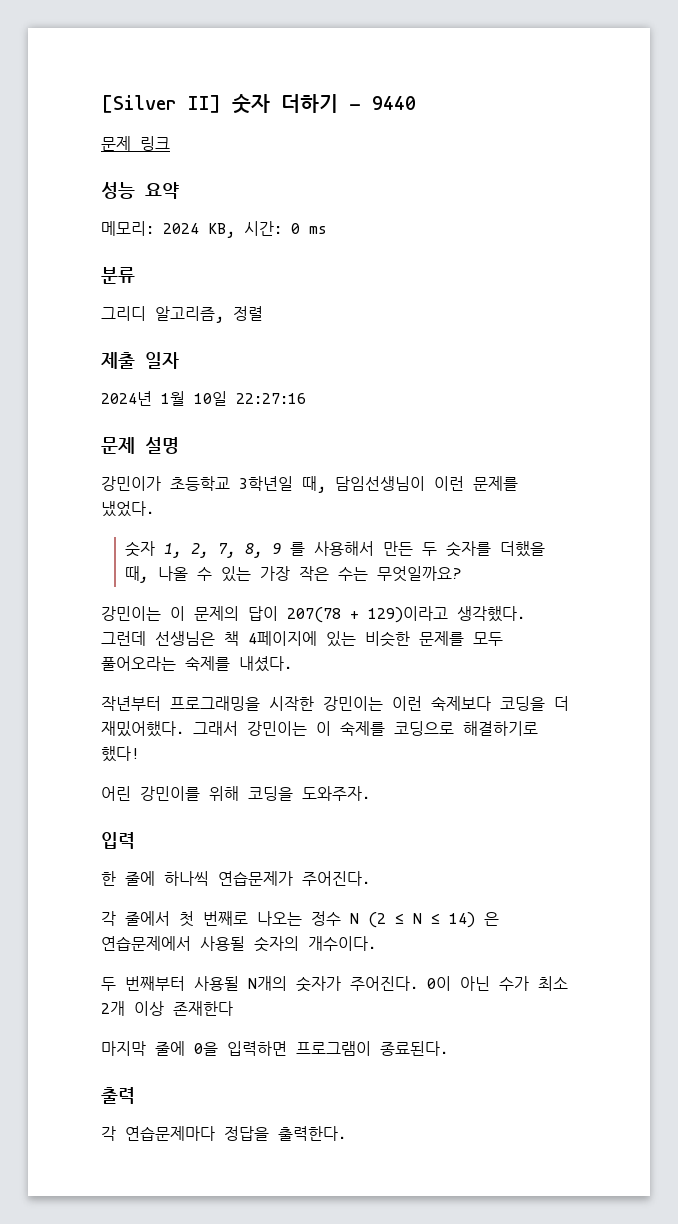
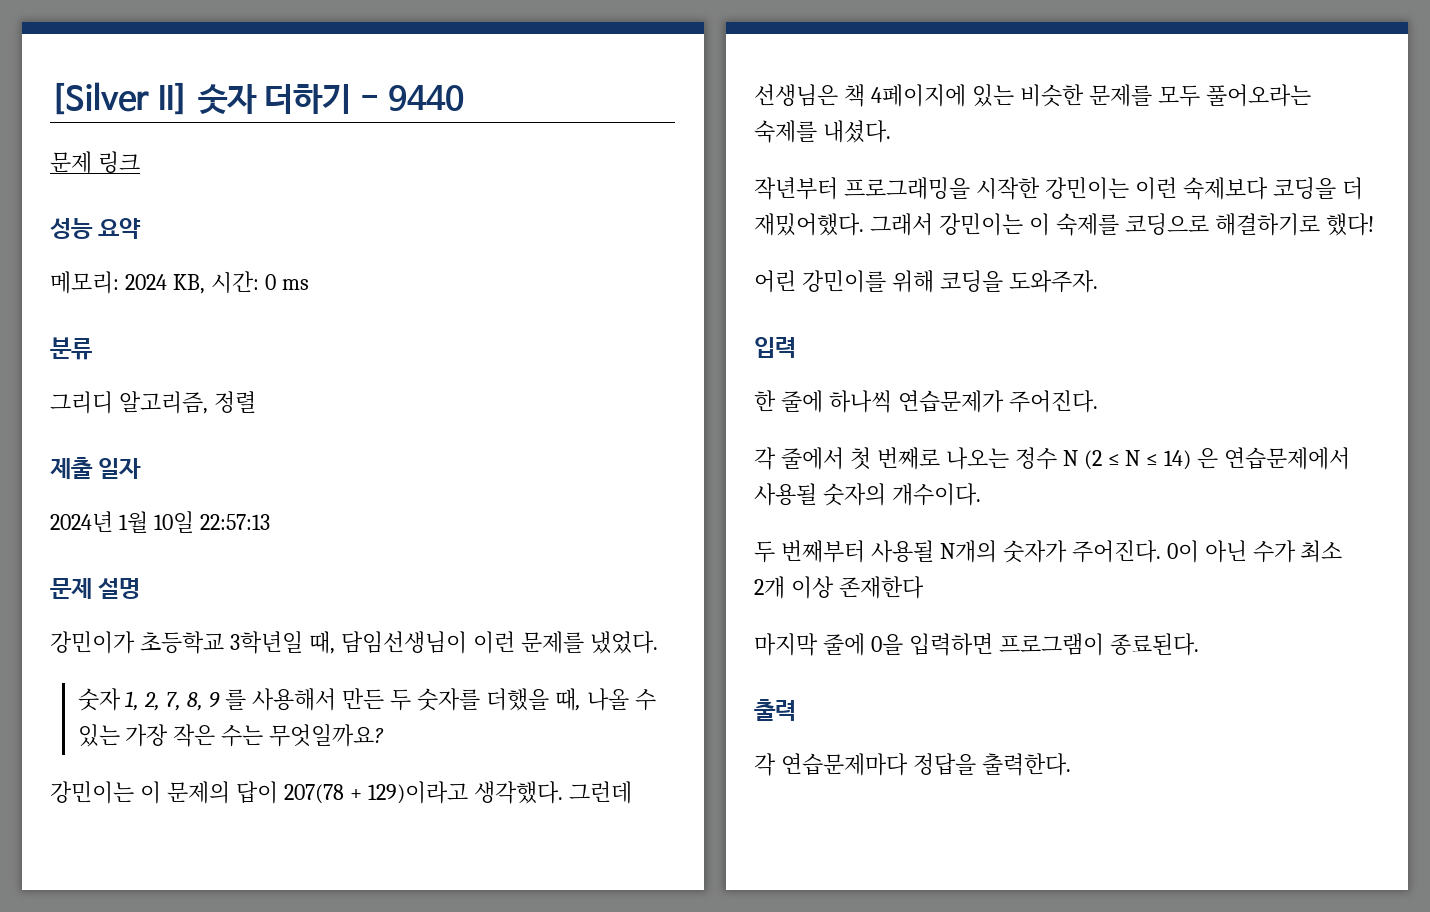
- 2024년 1월 10일 22:27:16
+ 2024년 1월 10일 22:57:13

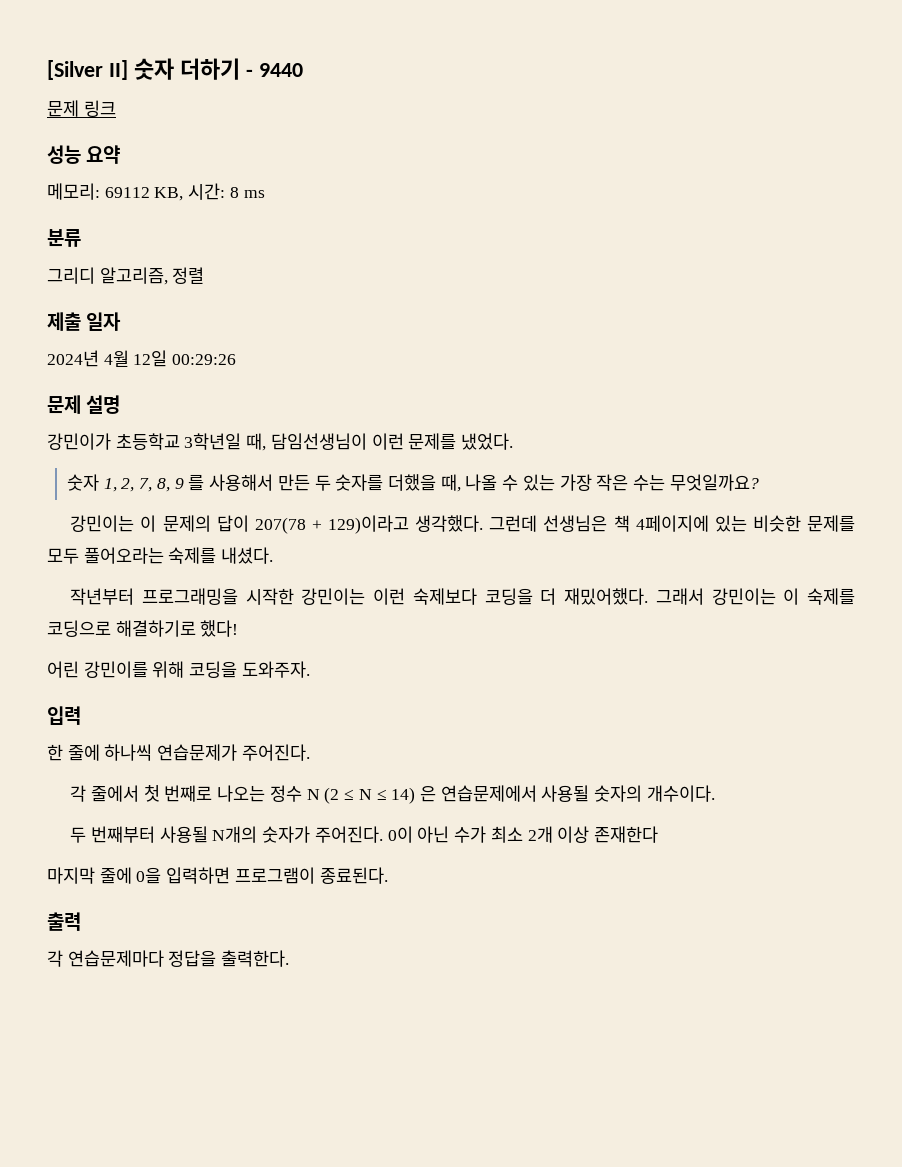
- 메모리: 2024 KB, 시간: 0 ms
+ 메모리: 69112 KB, 시간: 8 ms
- 2024년 1월 10일 22:57:13
+ 2024년 4월 12일 00:29:26

